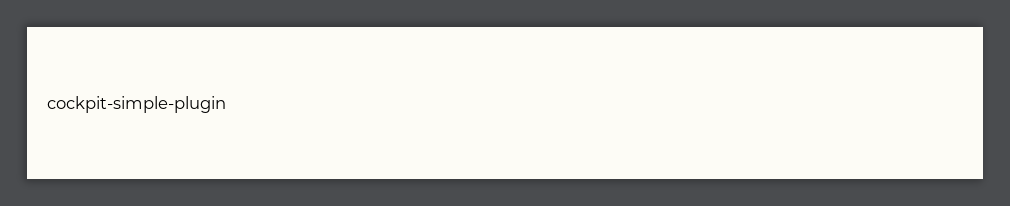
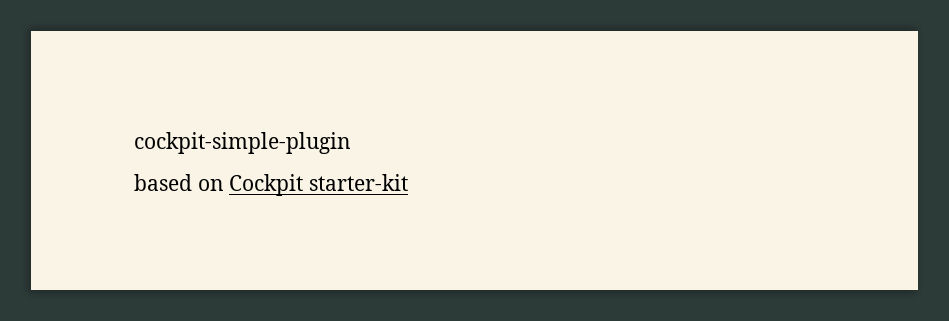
+ based on Cockpit starter-kit

